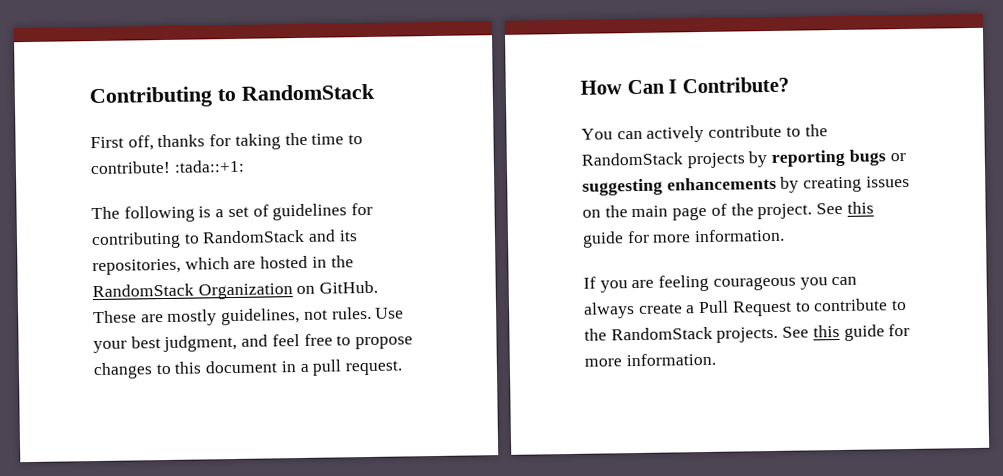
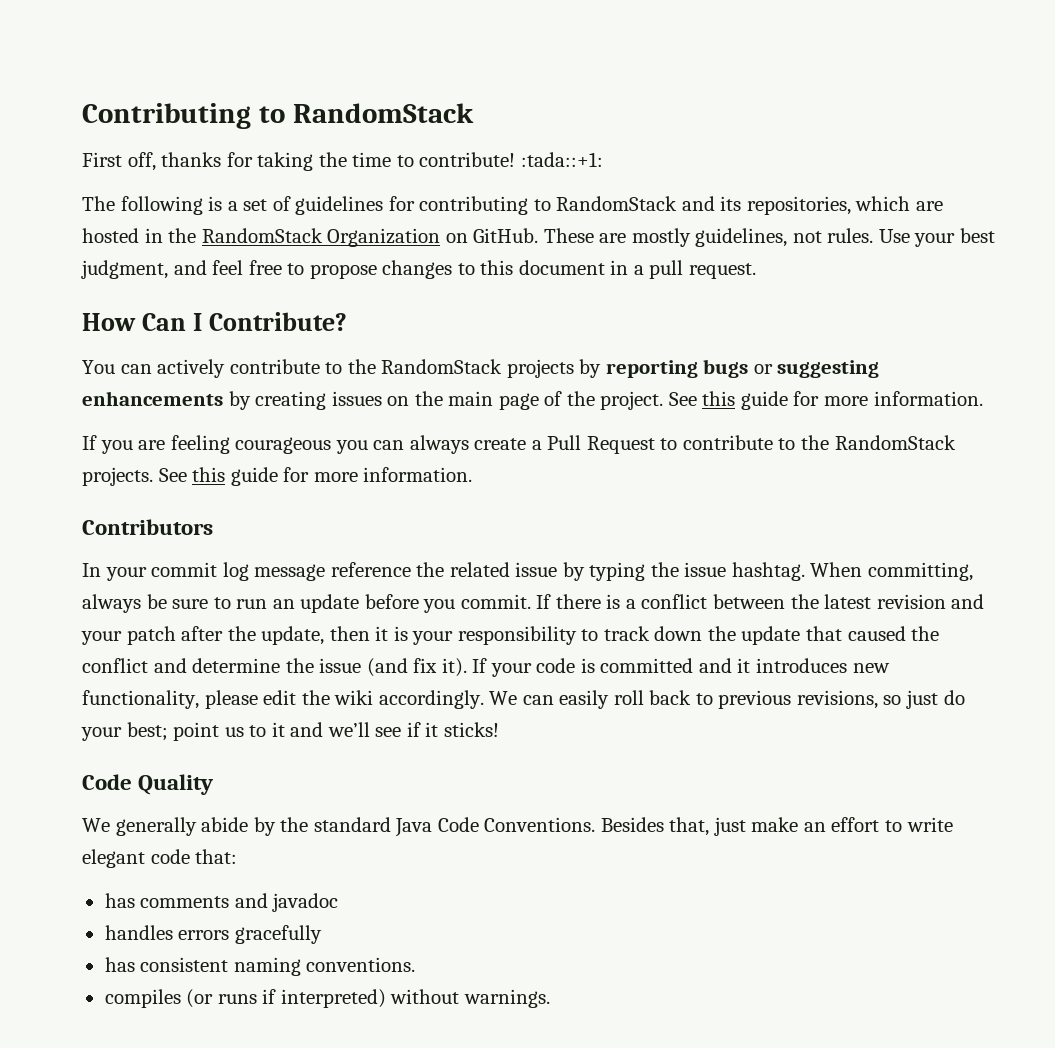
+ Contributors
+ In your commit log message reference the related issue by typing the issue hashtag. When committing, always be sure to run an update before you commit. If there is a conflict between the latest revision and your patch after the update, then it is your responsibility to track down the update that caused the conflict and determine the issue (and fix it). If your code is committed and it introduces new functionality, please edit the wiki accordingly. We can easily roll back to previous revisions, so just do your best; point us to it and we’ll see if it sticks!
+ Code Quality
+ We generally abide by the standard Java Code Conventions. Besides that, just make an effort to write elegant code that:
+ has comments and javadoc
+ handles errors gracefully
+ has consistent naming conventions.
+ compiles (or runs if interpreted) without warnings.

